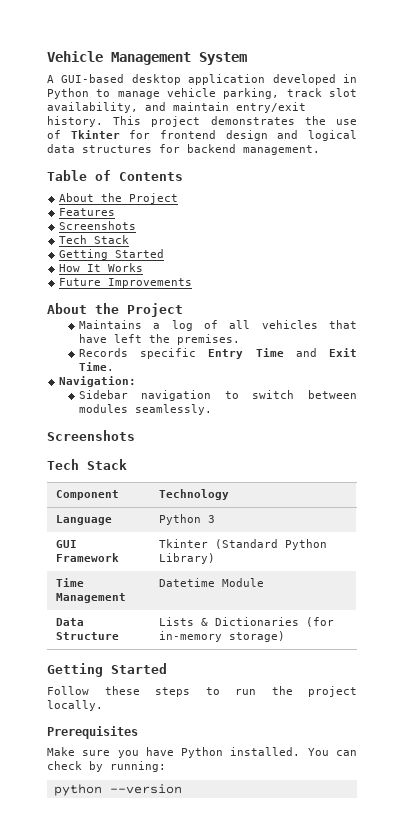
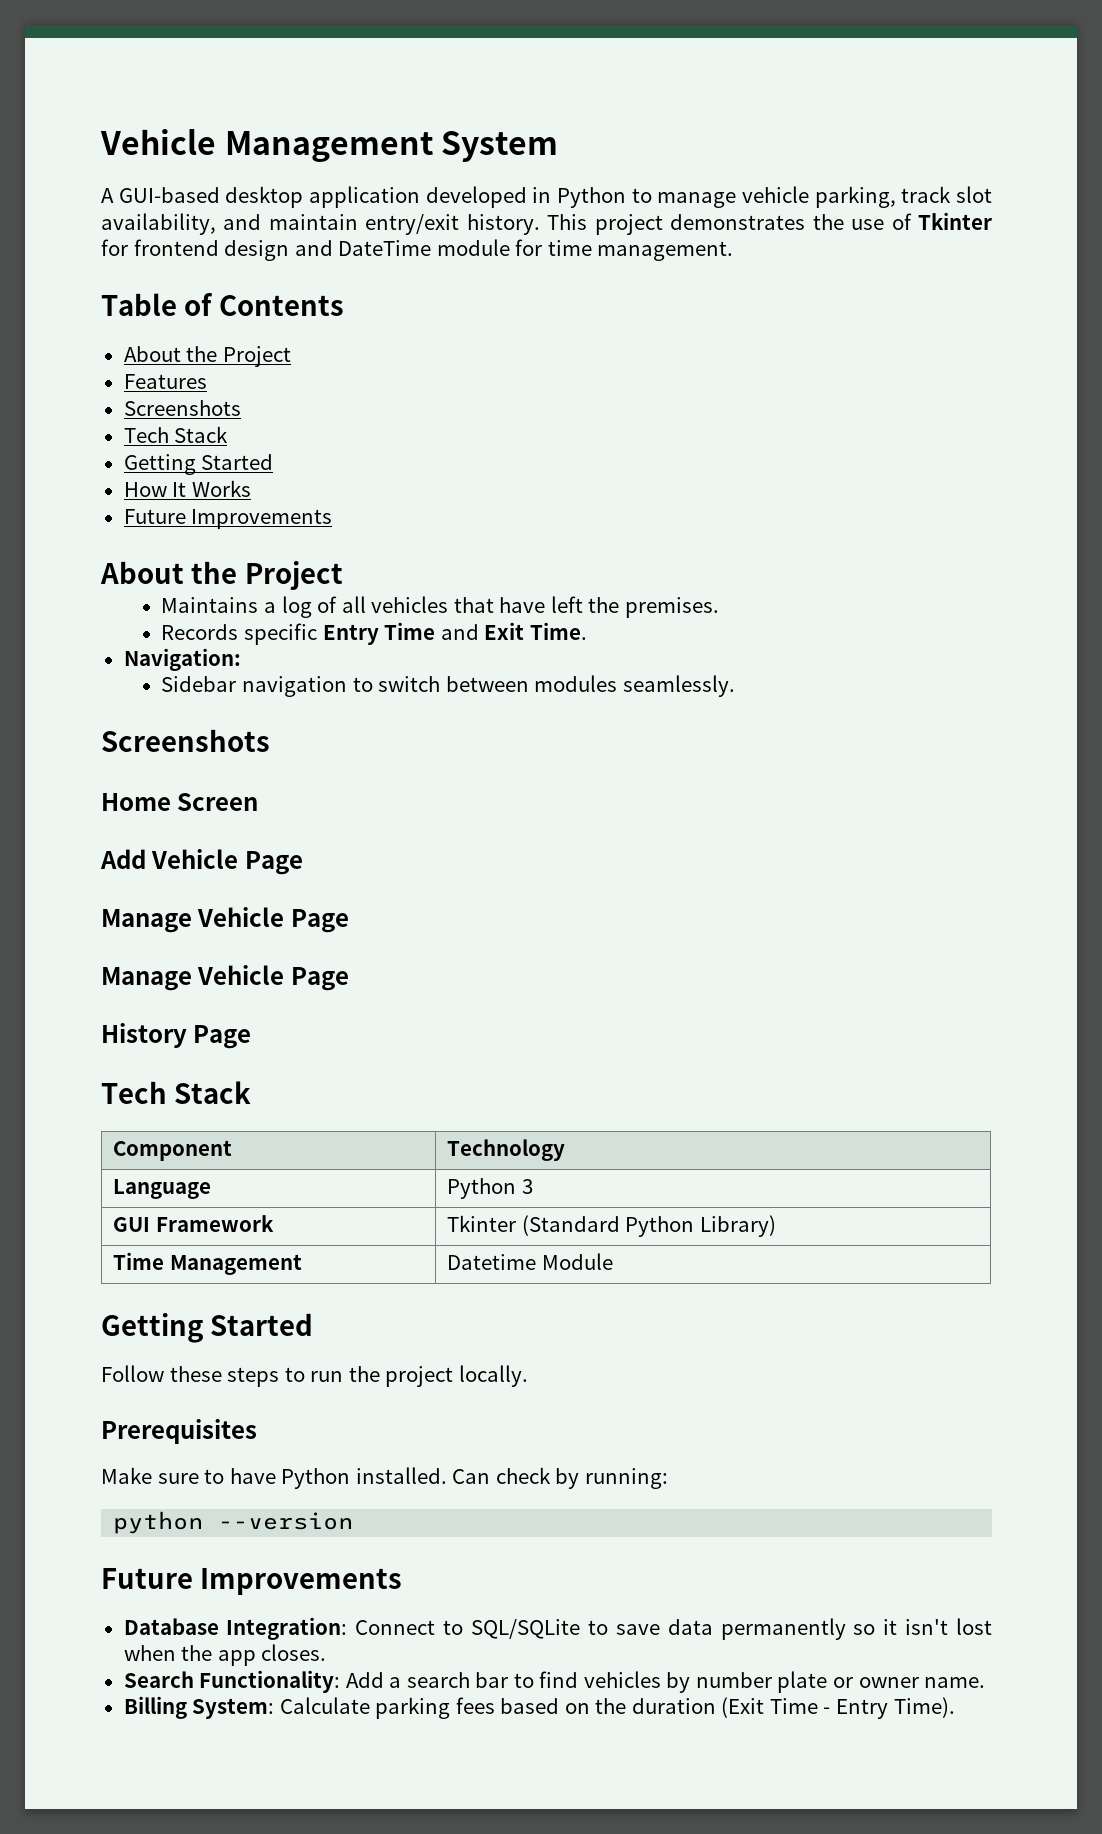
- This project demonstrates the use of Tkinter for frontend design and logical data structures for backend management.
+ This project demonstrates the use of Tkinter for frontend design and DateTime module for time management.
+ Home Screen
+ Add Vehicle Page
+ Manage Vehicle Page
+ Manage Vehicle Page
+ History Page
- Data Structure | Lists & Dictionaries (for in-memory storage)
- Make sure you have Python installed.
+ Make sure to have Python installed.
- You can check by running:
+ Can check by running:
  python --version
+ Future Improvements
+ Database Integration: Connect to SQL/SQLite to save data permanently so it isn't lost when the app closes.
+ Search Functionality: Add a search bar to find vehicles by number plate or owner name.
+ Billing System: Calculate parking fees based on the duration (Exit Time - Entry Time).

